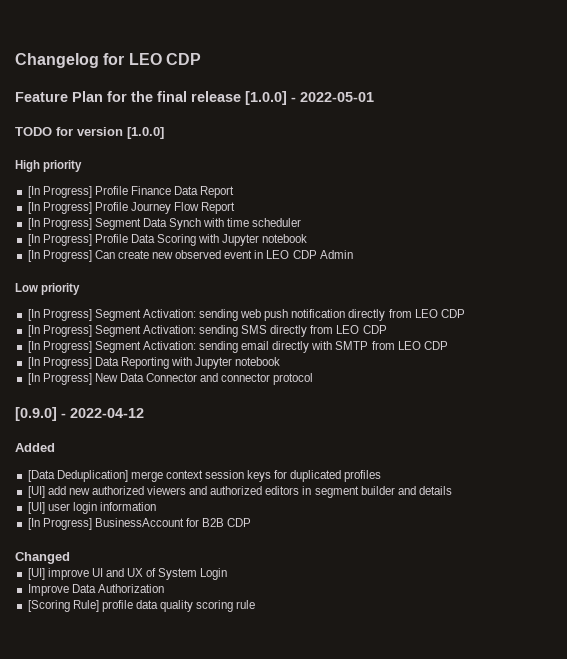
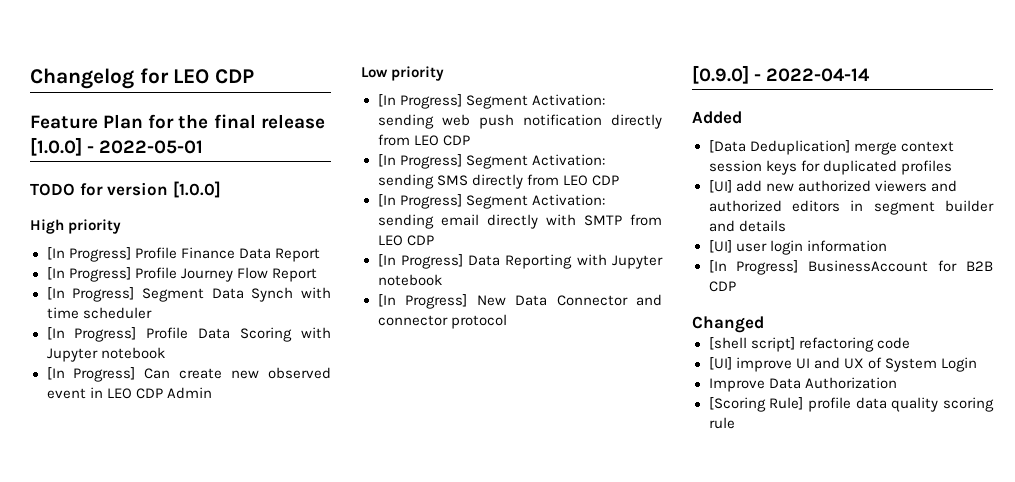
- [0.9.0] - 2022-04-12
+ [0.9.0] - 2022-04-14
+ [shell script] refactoring code

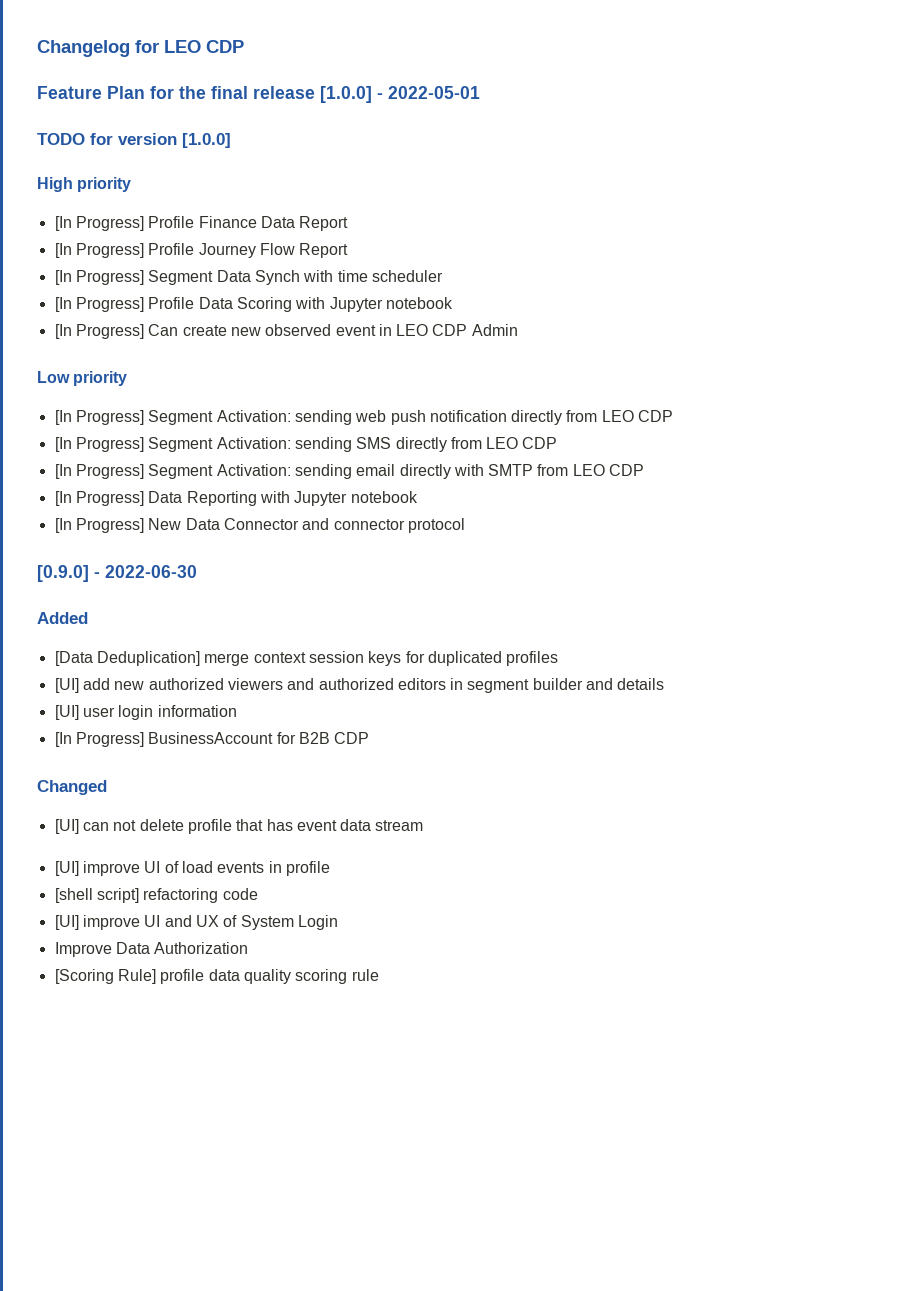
- [0.9.0] - 2022-04-14
+ [0.9.0] - 2022-06-30
+ [UI] can not delete profile that has event data stream
+ [UI] improve UI of load events in profile

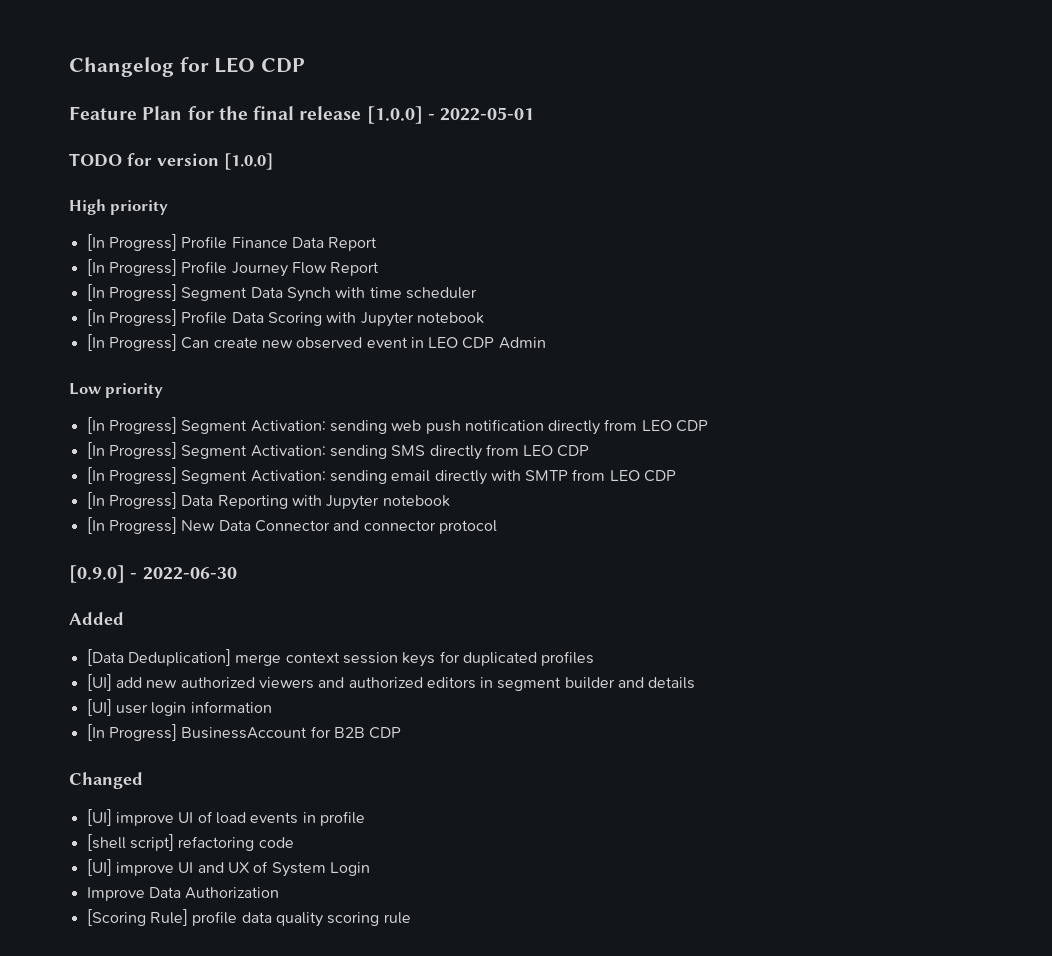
- [UI] can not delete profile that has event data stream

